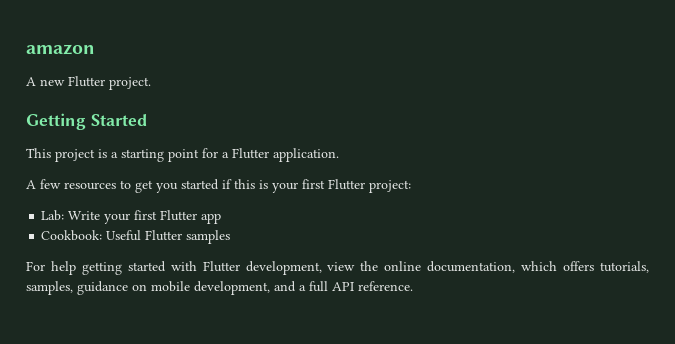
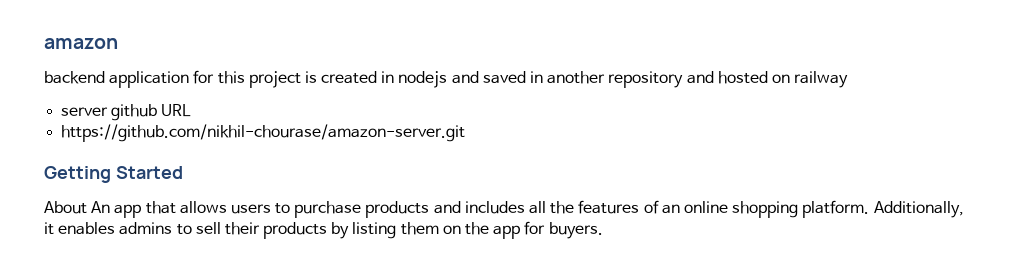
- A new Flutter project.
+ backend application for this project is created in nodejs and saved in another repository and hosted on railway
+ server github URL
+ https://github.com/nikhil-chourase/amazon-server.git
  Getting Started
- This project is a starting point for a Flutter application.
- A few resources to get you started if this is your first Flutter project:
- Lab: Write your first Flutter app
- Cookbook: Useful Flutter samples
- For help getting started with Flutter development, view the online documentation, which offers tutorials, samples, guidance on mobile development, and a full API reference.
+ About An app that allows users to purchase products and includes all the features of an online shopping platform. Additionally, it enables admins to sell their products by listing them on the app for buyers.

